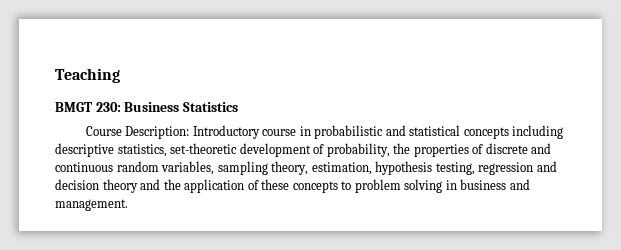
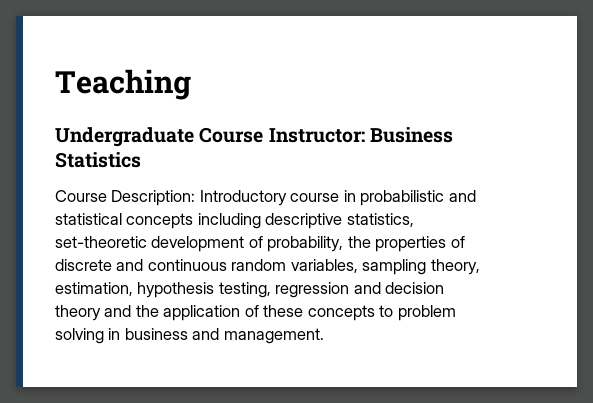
- BMGT 230: Business Statistics
+ Undergraduate Course Instructor: Business Statistics

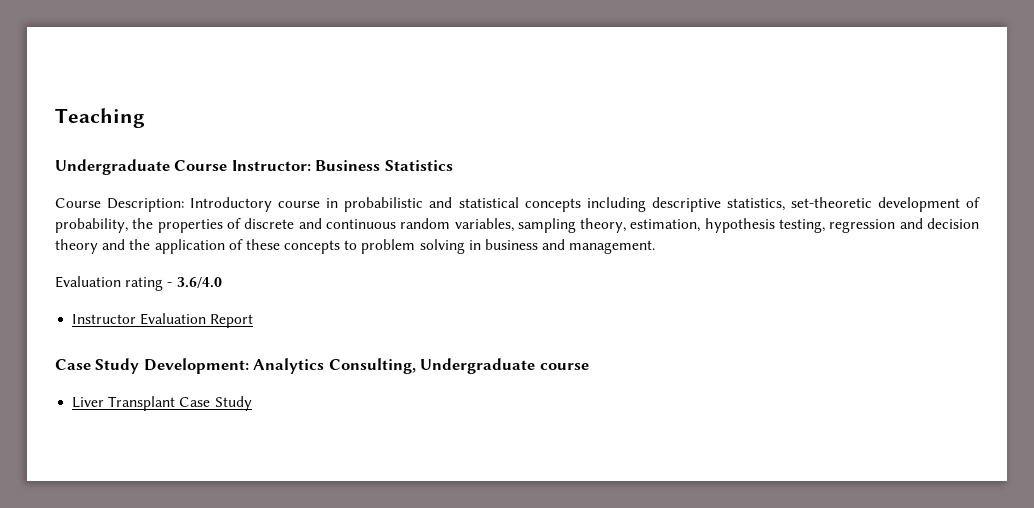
+ Evaluation rating - 3.6/4.0
+ Instructor Evaluation Report
+ Case Study Development: Analytics Consulting, Undergraduate course
+ Liver Transplant Case Study

